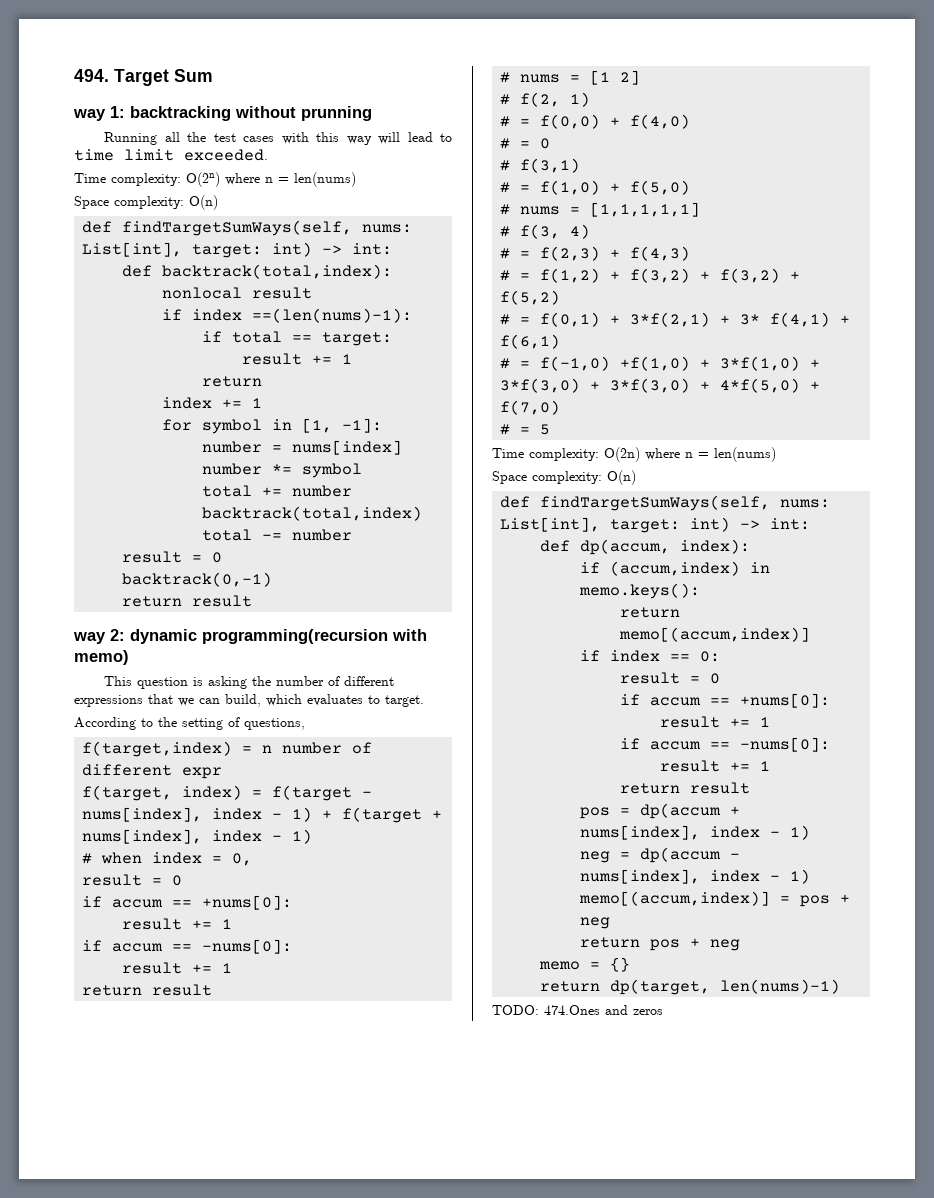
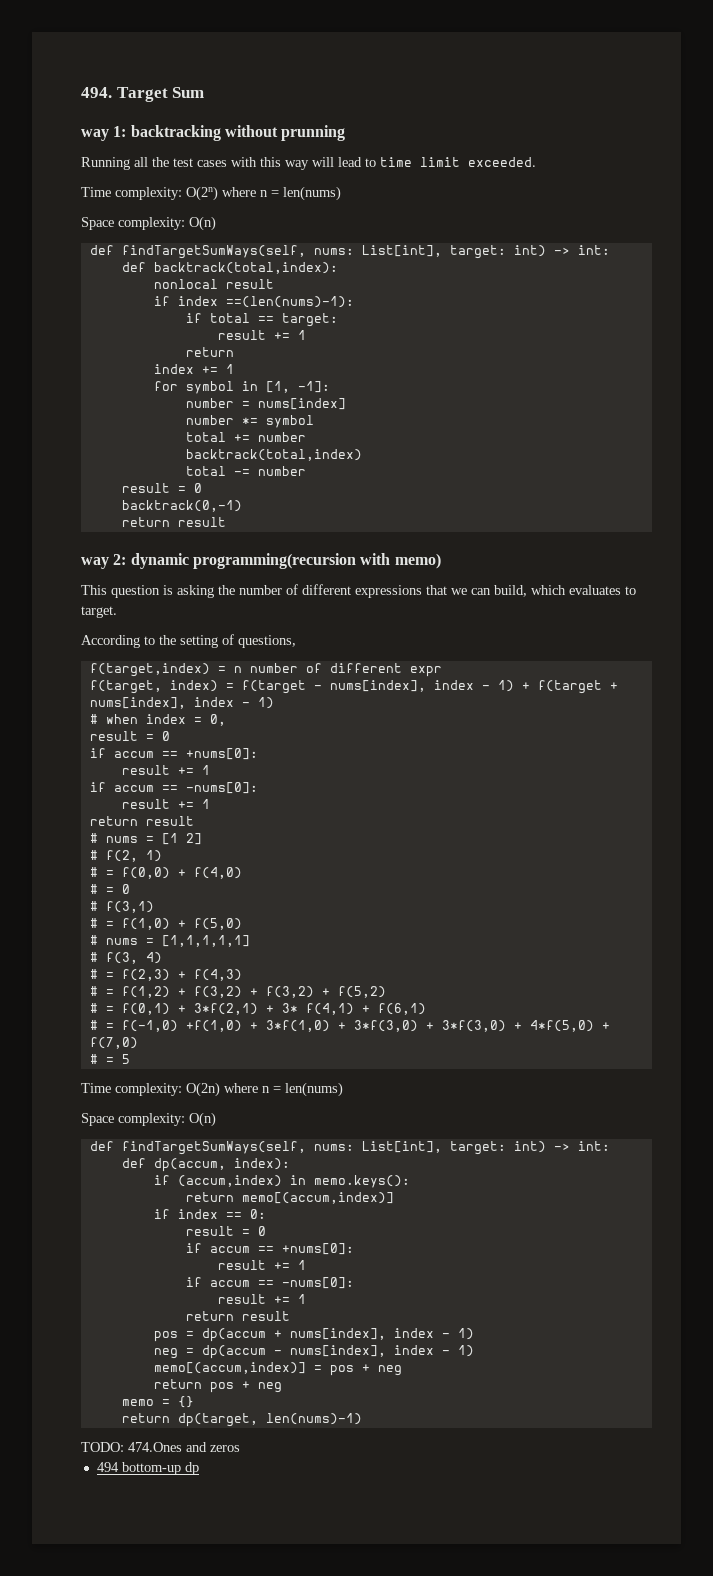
+ 494 bottom-up dp

